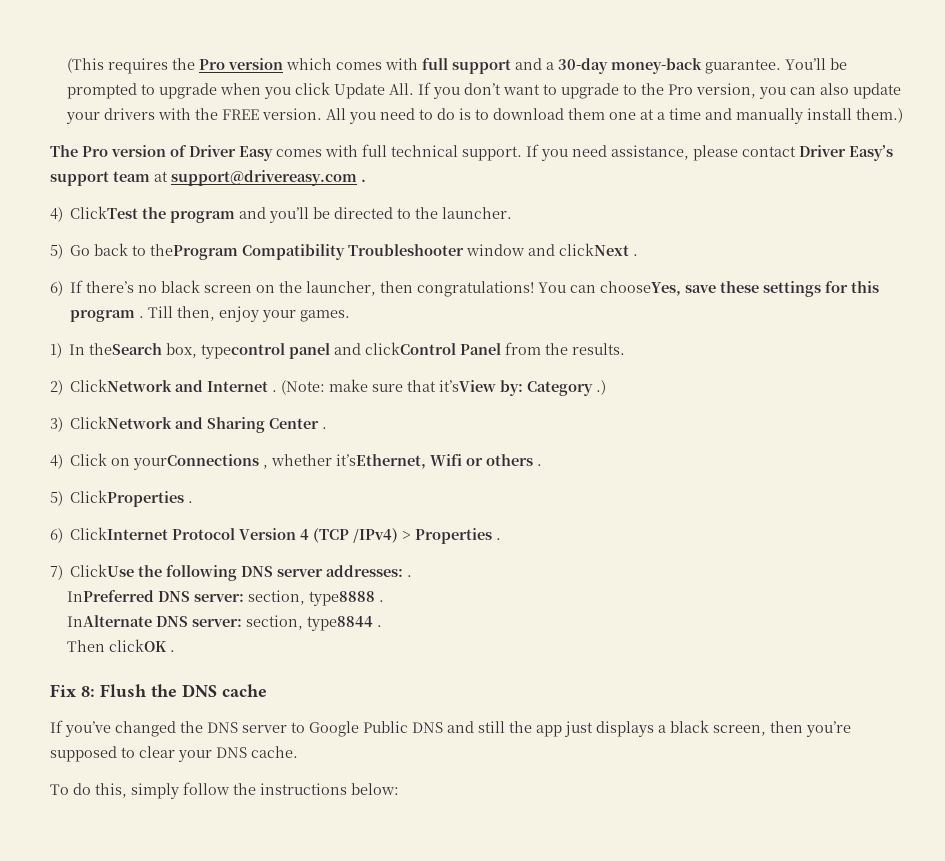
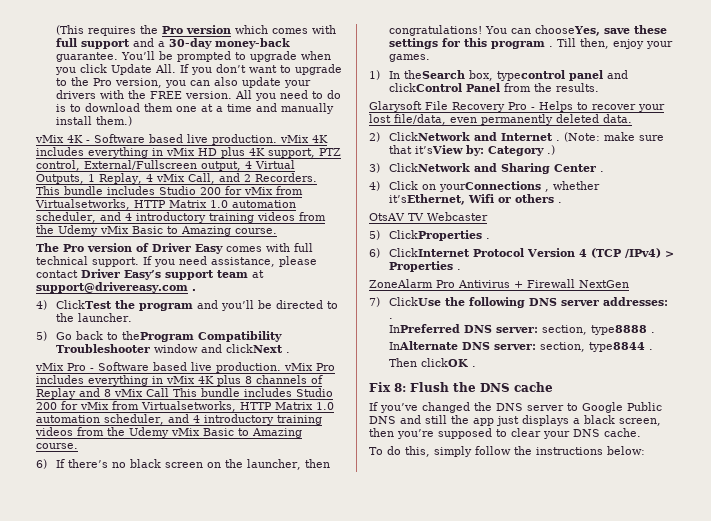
+ vMix 4K - Software based live production. vMix 4K includes everything in vMix HD plus 4K support, PTZ control, External/Fullscreen output, 4 Virtual Outputs, 1 Replay, 4 vMix Call, and 2 Recorders. This bundle includes Studio 200 for vMix from Virtualsetworks, HTTP Matrix 1.0 automation scheduler, and 4 introductory training videos from the Udemy vMix Basic to Amazing course.
+ vMix Pro - Software based live production. vMix Pro includes everything in vMix 4K plus 8 channels of Replay and 8 vMix Call This bundle includes Studio 200 for vMix from Virtualsetworks, HTTP Matrix 1.0 automation scheduler, and 4 introductory training videos from the Udemy vMix Basic to Amazing course.
+ Glarysoft File Recovery Pro - Helps to recover your lost file/data, even permanently deleted data.
+ OtsAV TV Webcaster
+ ZoneAlarm Pro Antivirus + Firewall NextGen

